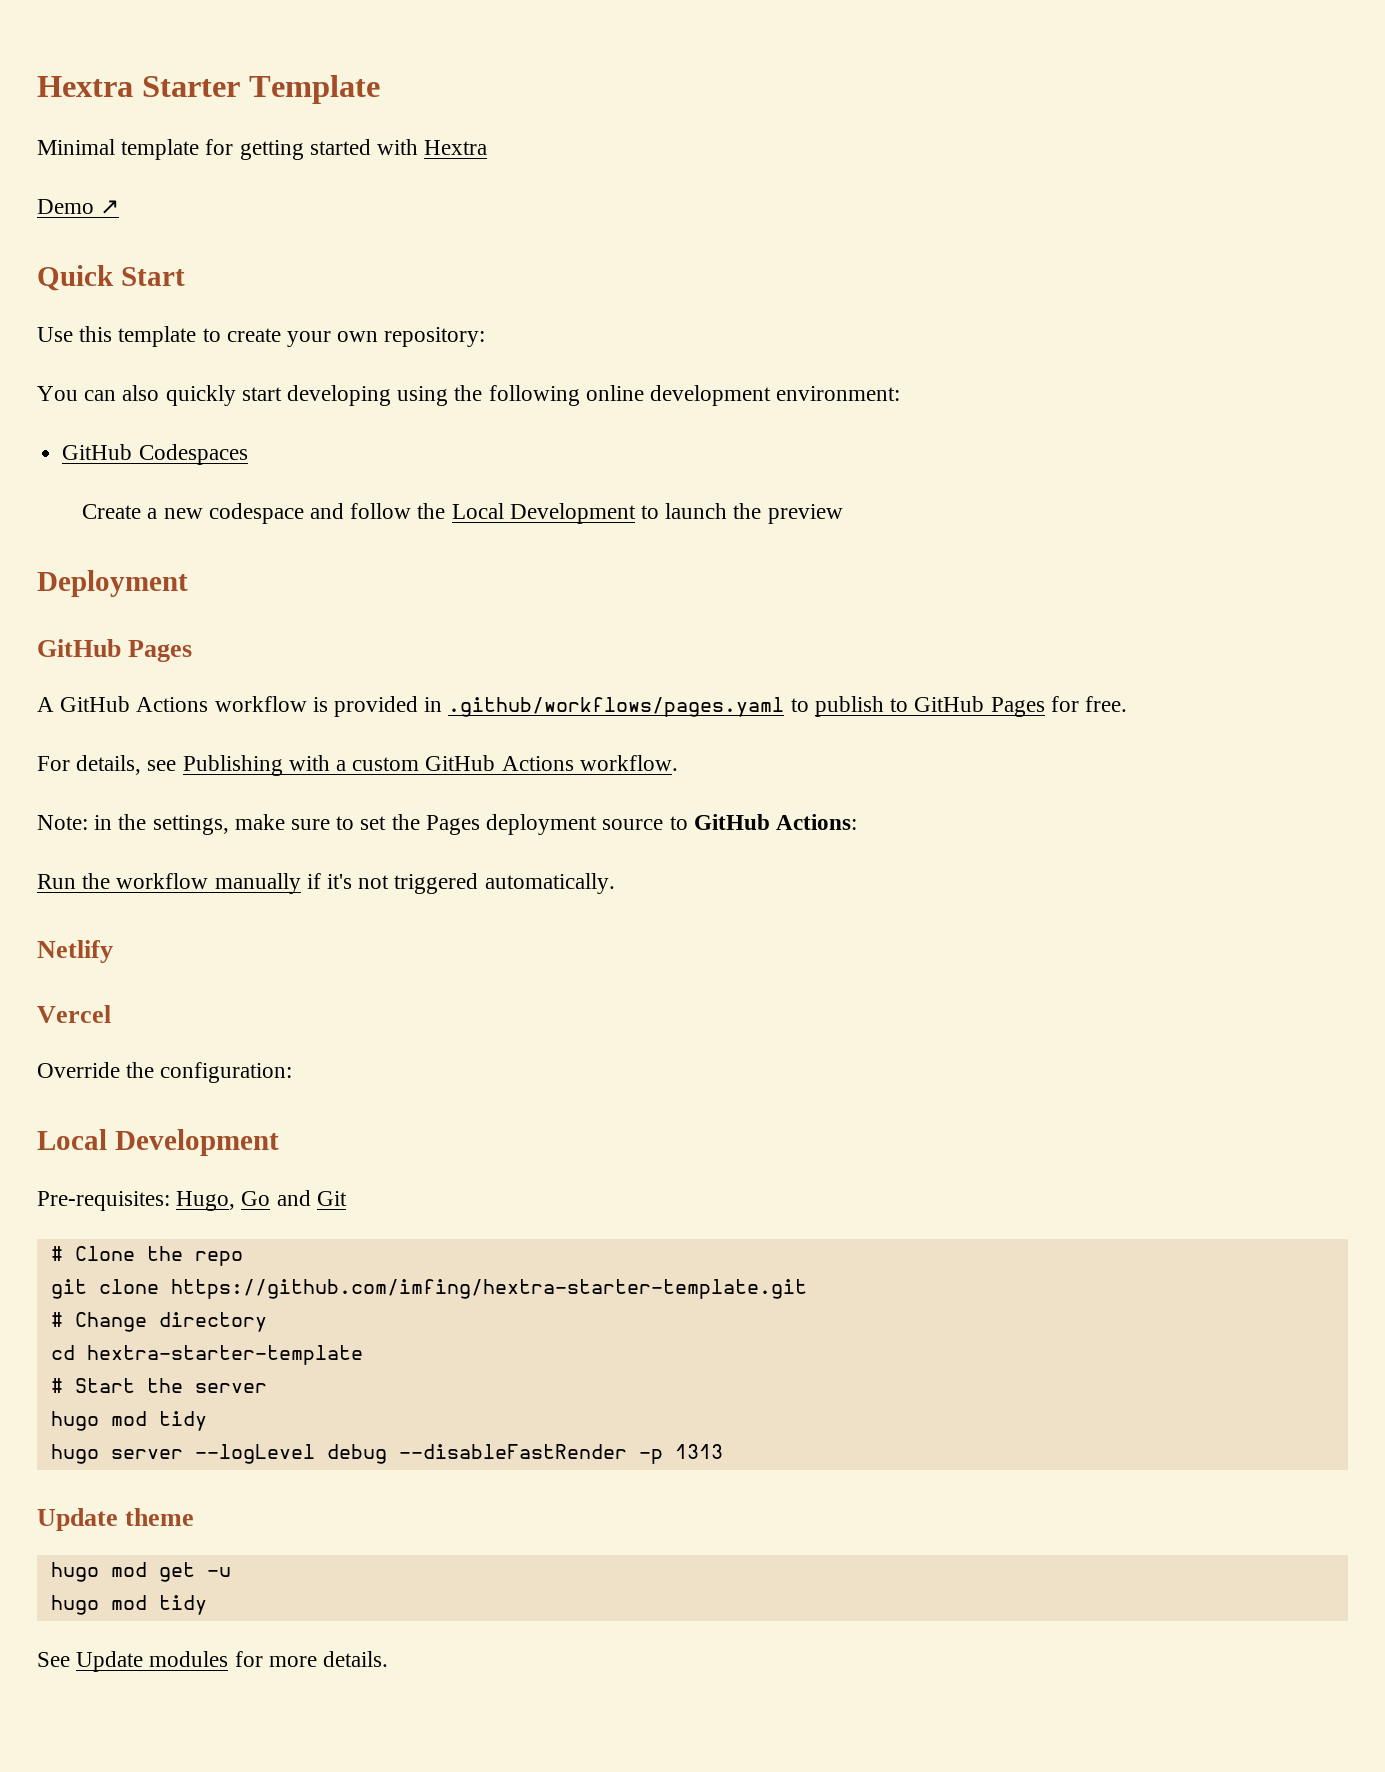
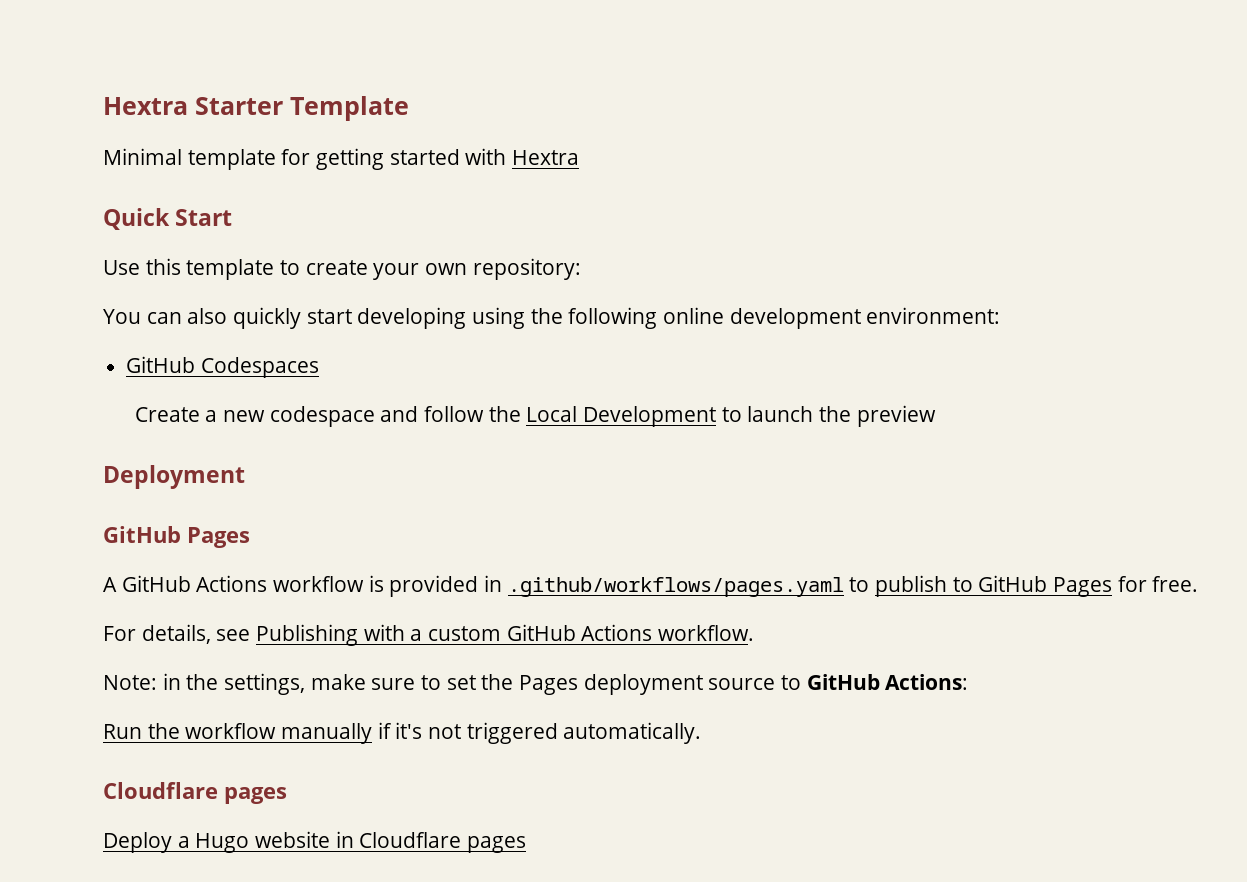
- Demo ↗
  Run the workflow manually if it's not triggered automatically.
- Netlify
- Vercel
- Override the configuration:
- Local Development
- Pre-requisites: Hugo, Go and Git
- # Clone the repo
- git clone https://github.com/imfing/hextra-starter-template.git
- # Change directory
- cd hextra-starter-template
- # Start the server
- hugo mod tidy
- hugo server --logLevel debug --disableFastRender -p 1313
- Update theme
- hugo mod get -u
- hugo mod tidy
- See Update modules for more details.
+ Cloudflare pages
+ Deploy a Hugo website in Cloudflare pages

